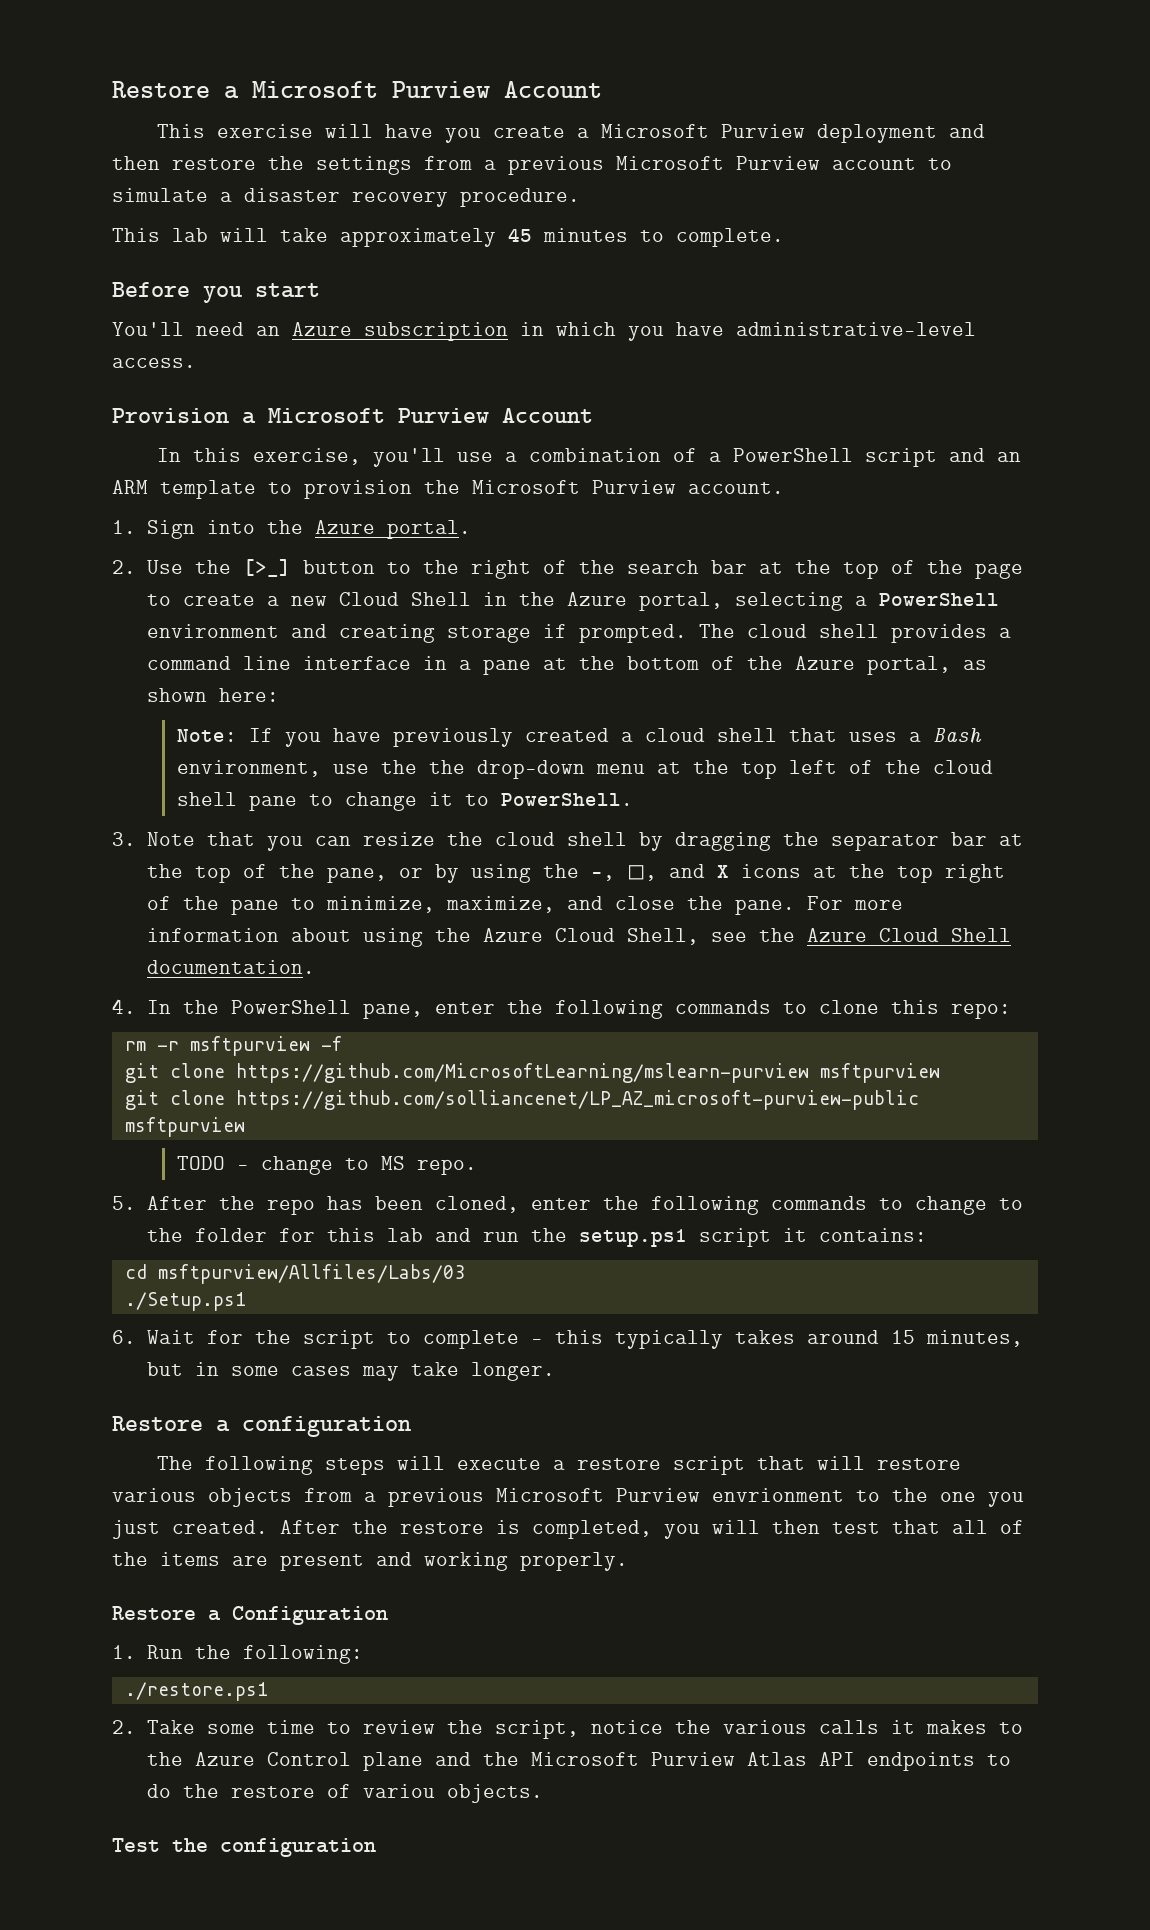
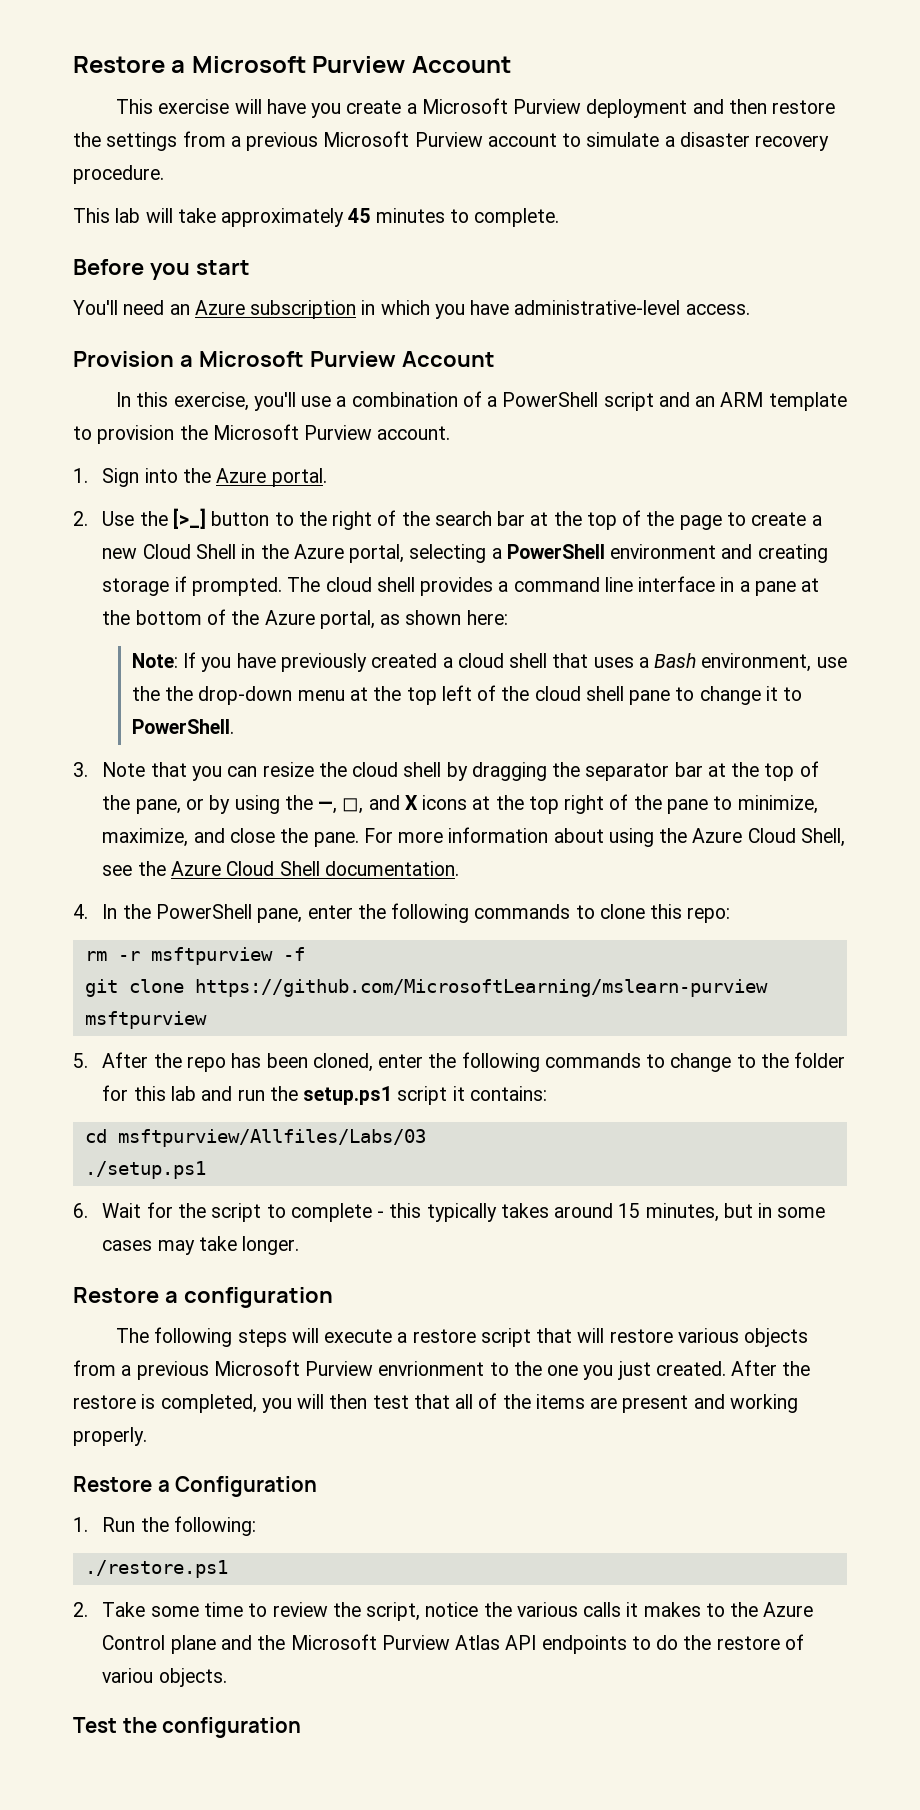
- git clone https://github.com/solliancenet/LP_AZ_microsoft-purview-public msftpurview
- TODO - change to MS repo.
- ./Setup.ps1
+ ./setup.ps1

